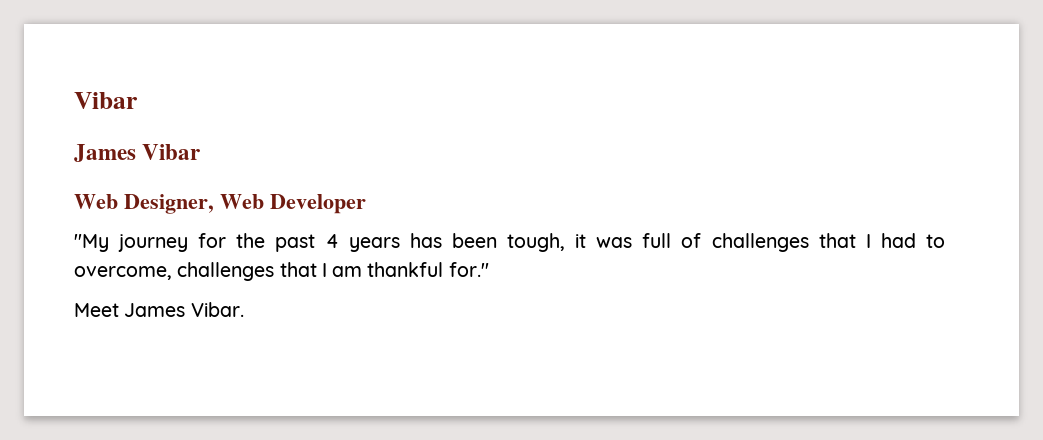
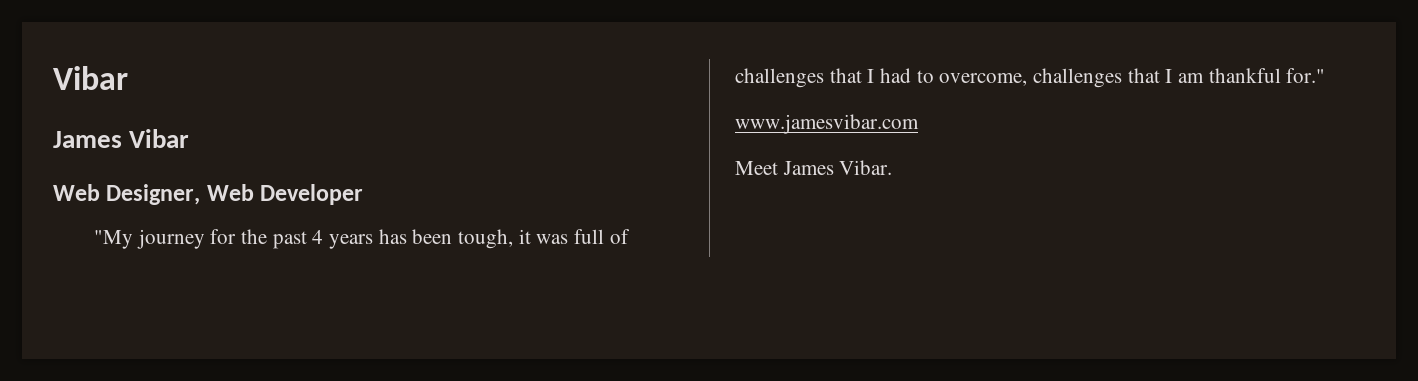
+ www.jamesvibar.com

